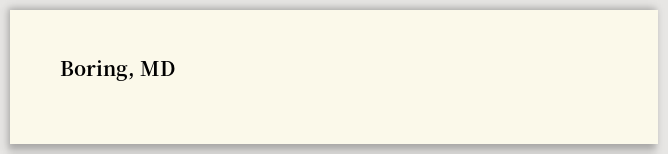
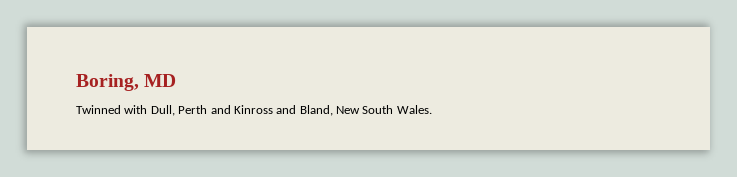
+ Twinned with Dull, Perth and Kinross and Bland, New South Wales.

